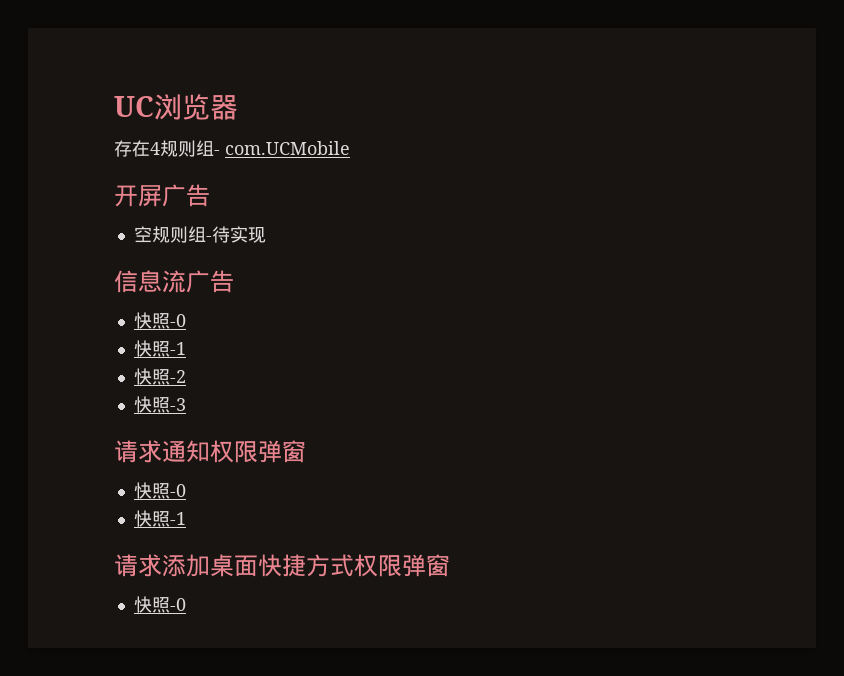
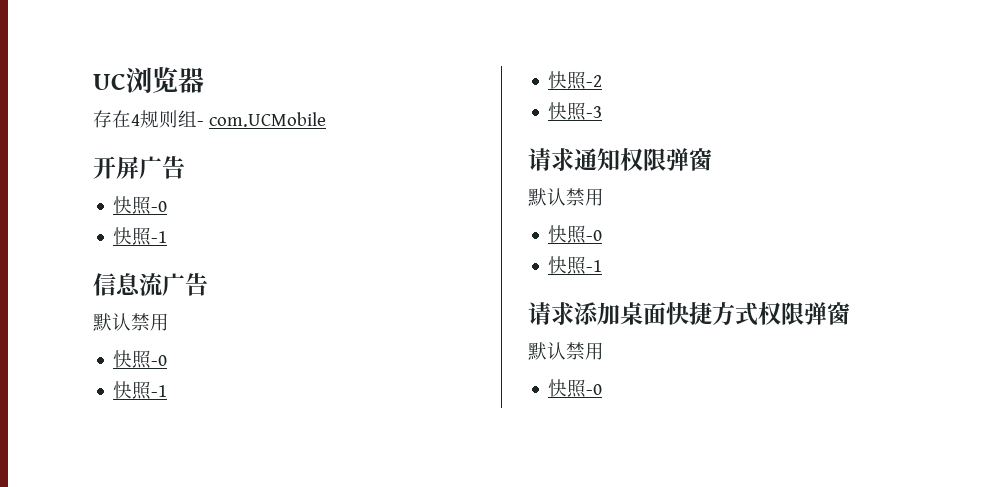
  开屏广告
- 空规则组-待实现
+ 快照-0
+ 快照-1
  信息流广告
+ 默认禁用
  请求通知权限弹窗
+ 默认禁用
  请求添加桌面快捷方式权限弹窗
+ 默认禁用

